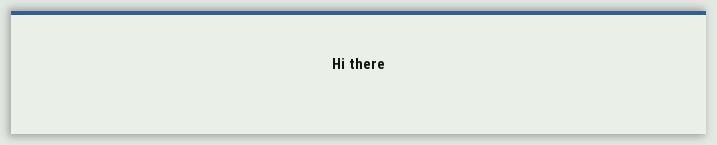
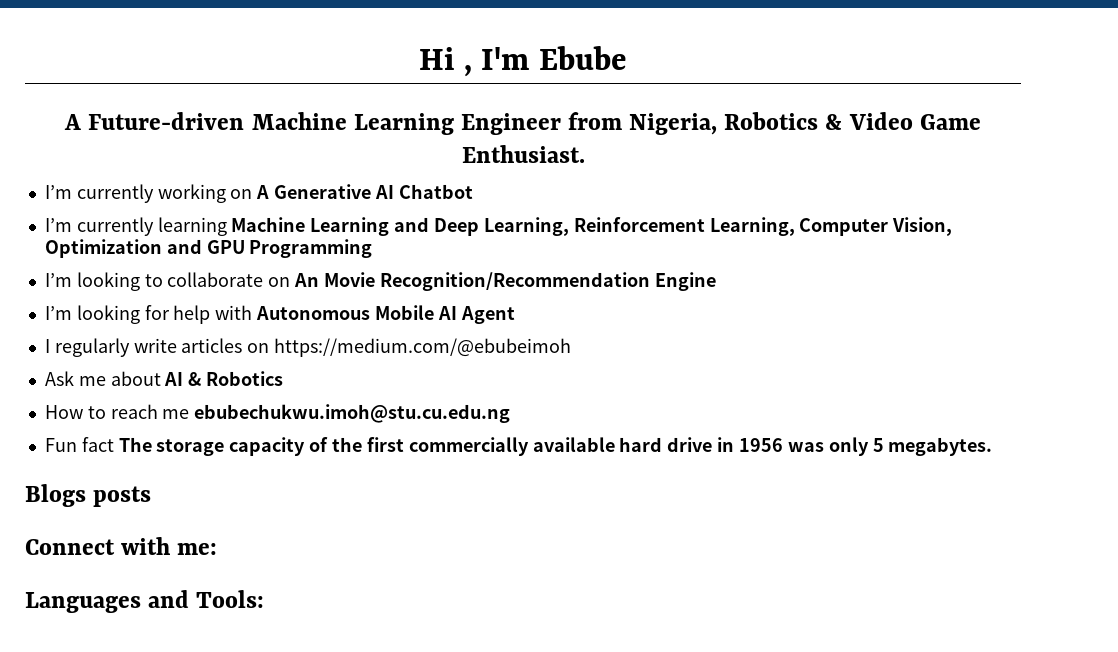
- Hi there
+ Hi , I'm Ebube
+ A Future-driven Machine Learning Engineer from Nigeria, Robotics & Video Game Enthusiast.
+ I’m currently working on A Generative AI Chatbot
+ I’m currently learning Machine Learning and Deep Learning, Reinforcement Learning, Computer Vision, Optimization and GPU Programming
+ I’m looking to collaborate on An Movie Recognition/Recommendation Engine
+ I’m looking for help with Autonomous Mobile AI Agent
+ I regularly write articles on https://medium.com/@ebubeimoh
+ Ask me about AI & Robotics
+ How to reach me ebubechukwu.imoh@stu.cu.edu.ng
+ Fun fact The storage capacity of the first commercially available hard drive in 1956 was only 5 megabytes.
+ Blogs posts
+ Connect with me:
+ Languages and Tools:

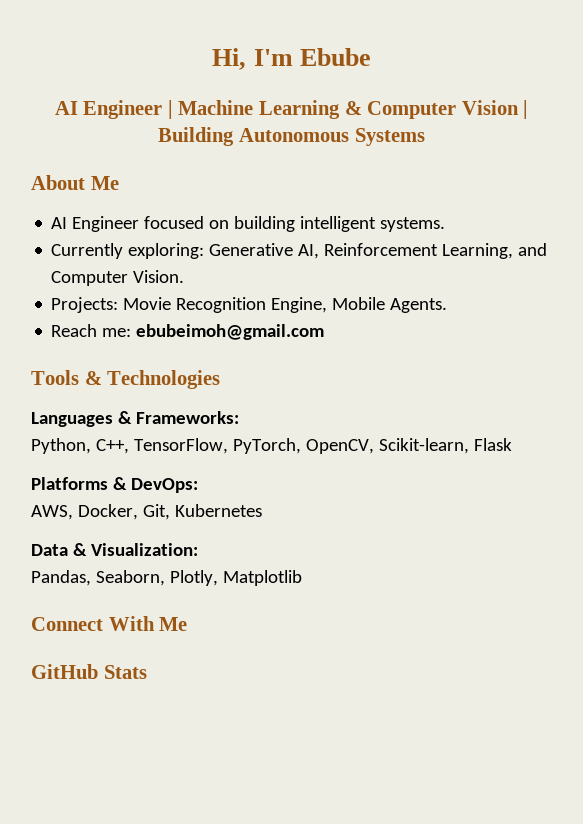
- Hi , I'm Ebube
+ Hi, I'm Ebube
- A Future-driven Machine Learning Engineer from Nigeria, Robotics & Video Game Enthusiast.
- I’m currently working on A Generative AI Chatbot
- I’m currently learning Machine Learning and Deep Learning, Reinforcement Learning, Computer Vision, Optimization and GPU Programming
- I’m looking to collaborate on An Movie Recognition/Recommendation Engine
- I’m looking for help with Autonomous Mobile AI Agent
- I regularly write articles on https://medium.com/@ebubeimoh
- Ask me about AI & Robotics
- How to reach me ebubechukwu.imoh@stu.cu.edu.ng
- Fun fact The storage capacity of the first commercially available hard drive in 1956 was only 5 megabytes.
- Blogs posts
- Connect with me:
- Languages and Tools:
+ AI Engineer | Machine Learning & Computer Vision | Building Autonomous Systems
+ About Me
+ AI Engineer focused on building intelligent systems.
+ Currently exploring: Generative AI, Reinforcement Learning, and Computer Vision.
+ Projects: Movie Recognition Engine, Mobile Agents.
+ Reach me: ebubeimoh@gmail.com
+ Tools & Technologies
+ Languages & Frameworks:
+ Python, C++, TensorFlow, PyTorch, OpenCV, Scikit-learn, Flask
+ Platforms & DevOps:
+ AWS, Docker, Git, Kubernetes
+ Data & Visualization:
+ Pandas, Seaborn, Plotly, Matplotlib
+ Connect With Me
+ GitHub Stats

